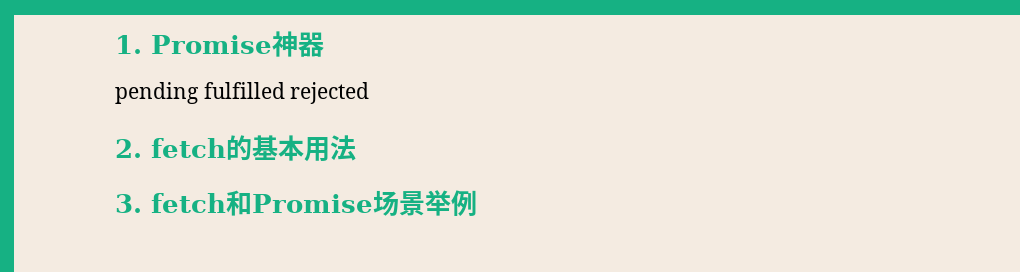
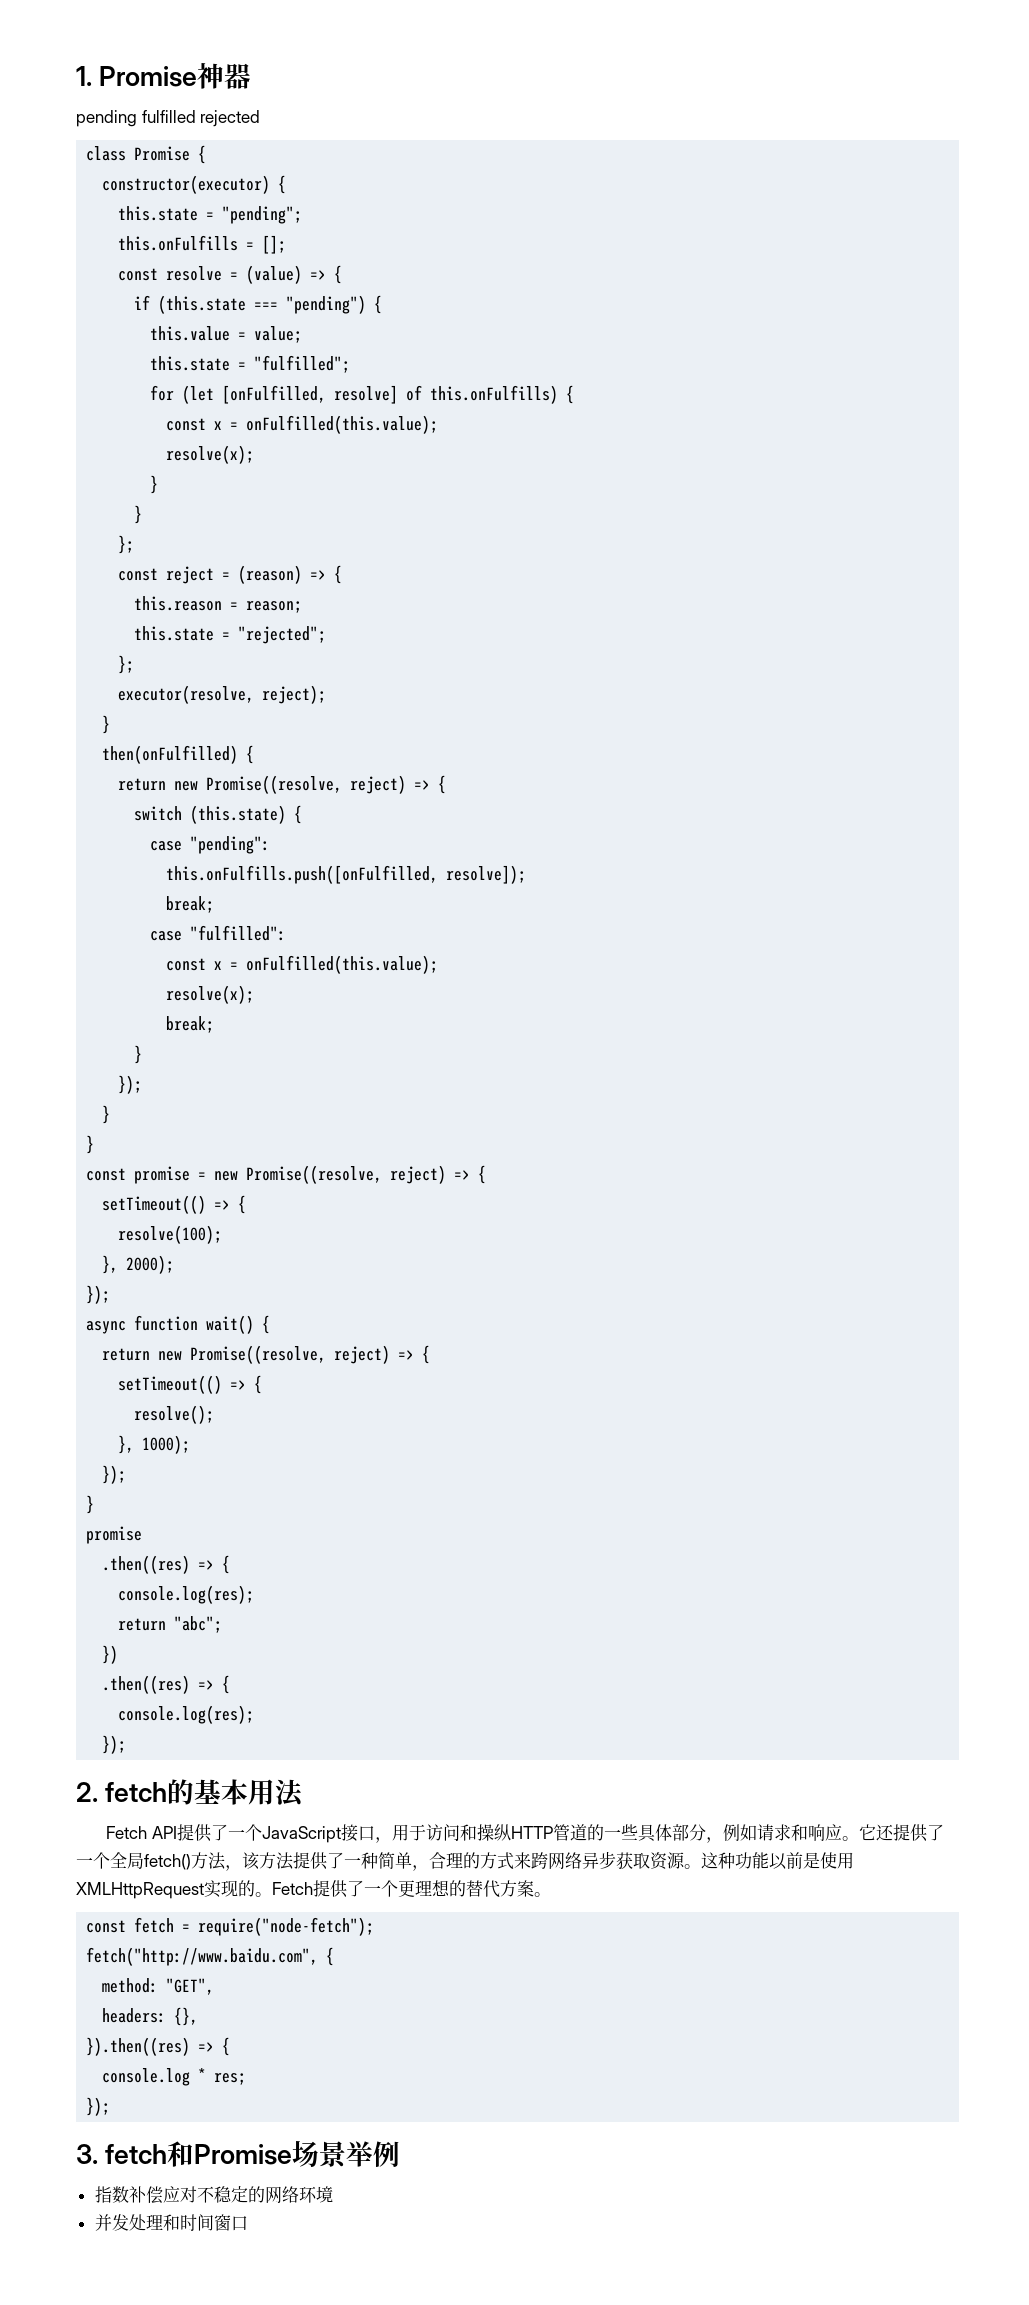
+ class Promise {
+ constructor(executor) {
+ this.state = "pending";
+ this.onFulfills = [];
+ const resolve = (value) => {
+ if (this.state === "pending") {
+ this.value = value;
+ this.state = "fulfilled";
+ for (let [onFulfilled, resolve] of this.onFulfills) {
+ const x = onFulfilled(this.value);
+ resolve(x);
+ }
+ }
+ };
+ const reject = (reason) => {
+ this.reason = reason;
+ this.state = "rejected";
+ };
+ executor(resolve, reject);
+ }
+ then(onFulfilled) {
+ return new Promise((resolve, reject) => {
+ switch (this.state) {
+ case "pending":
+ this.onFulfills.push([onFulfilled, resolve]);
+ break;
+ case "fulfilled":
+ const x = onFulfilled(this.value);
+ resolve(x);
+ break;
+ }
+ });
+ }
+ }
+ const promise = new Promise((resolve, reject) => {
+ setTimeout(() => {
+ resolve(100);
+ }, 2000);
+ });
+ async function wait() {
+ return new Promise((resolve, reject) => {
+ setTimeout(() => {
+ resolve();
+ }, 1000);
+ });
+ }
+ promise
+ .then((res) => {
+ console.log(res);
+ return "abc";
+ })
+ .then((res) => {
+ console.log(res);
+ });
+ Fetch API提供了一个JavaScript接口，用于访问和操纵HTTP管道的一些具体部分，例如请求和响应。它还提供了一个全局fetch()方法，该方法提供了一种简单，合理的方式来跨网络异步获取资源。这种功能以前是使用XMLHttpRequest实现的。Fetch提供了一个更理想的替代方案。
+ const fetch = require("node-fetch");
+ fetch("http://www.baidu.com", {
+ method: "GET",
+ headers: {},
+ }).then((res) => {
+ console.log * res;
+ });
+ 指数补偿应对不稳定的网络环境
+ 并发处理和时间窗口

